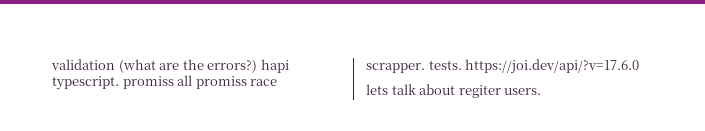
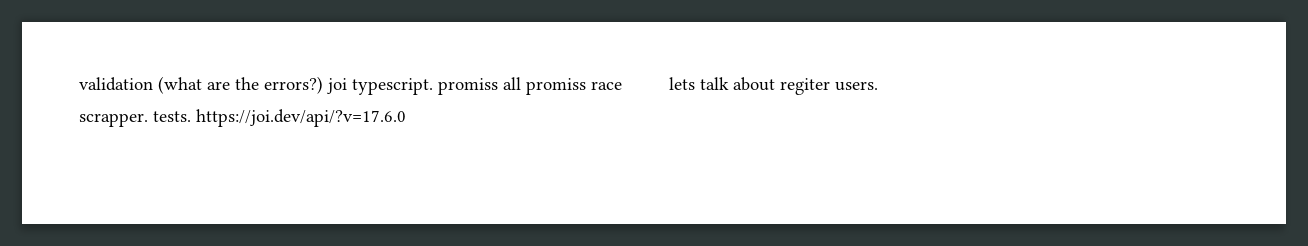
- validation (what are the errors?) hapi typescript. promiss all promiss race scrapper. tests. https://joi.dev/api/?v=17.6.0
+ validation (what are the errors?) joi typescript. promiss all promiss race scrapper. tests. https://joi.dev/api/?v=17.6.0

